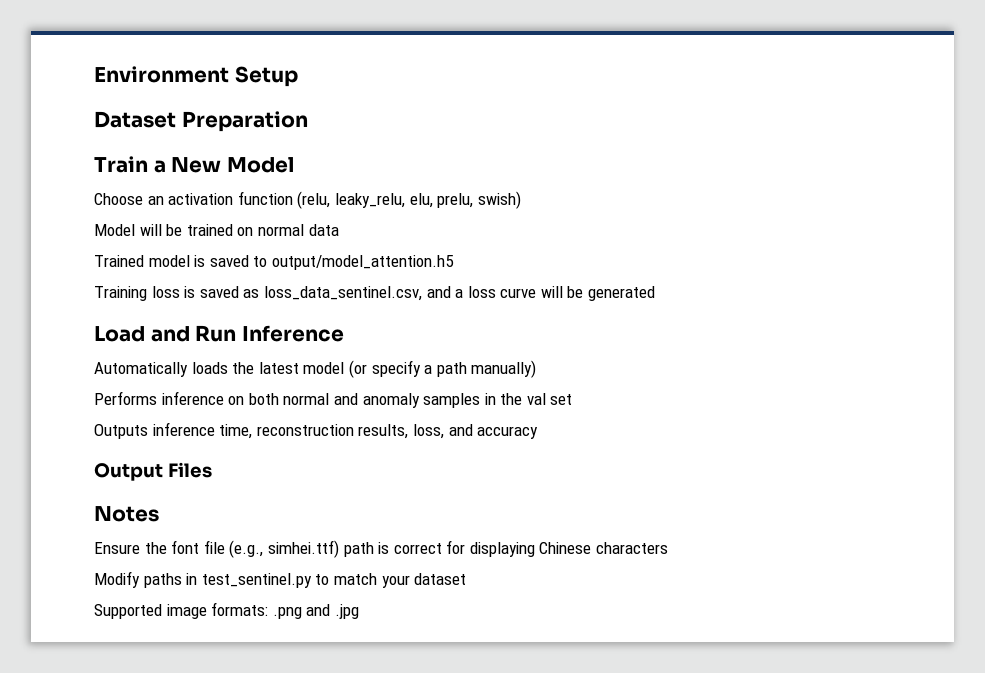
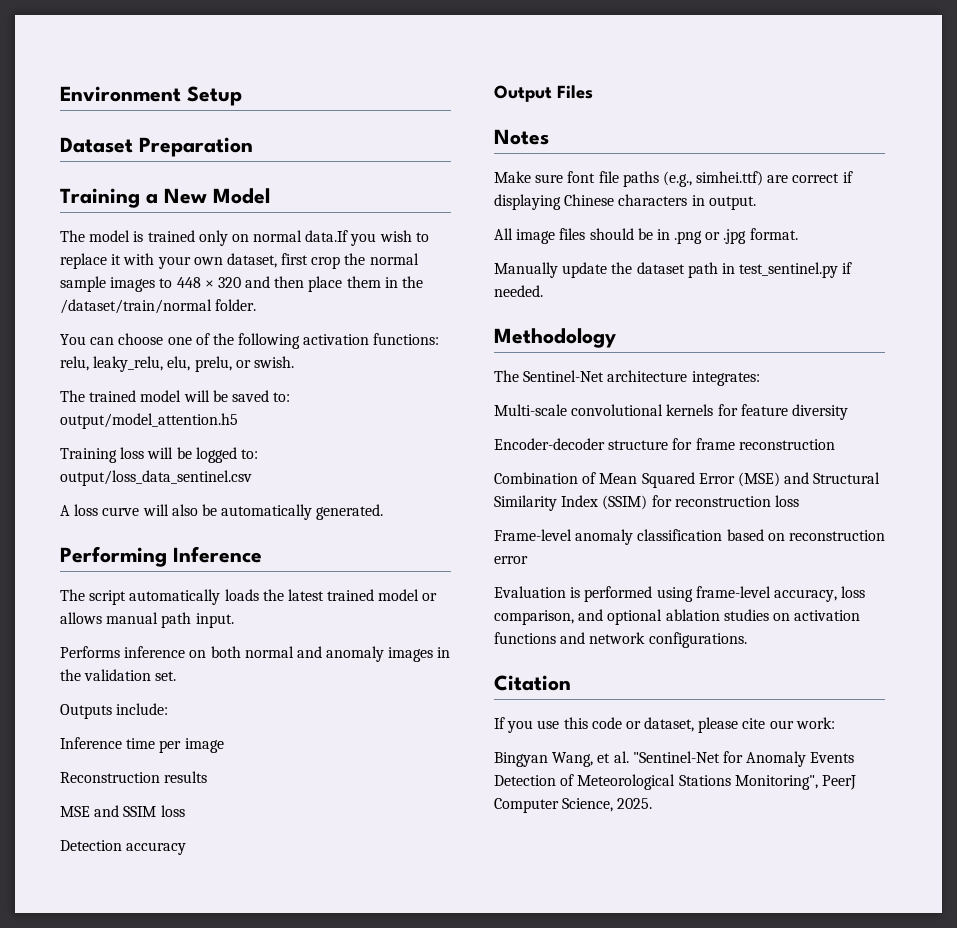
- Train a New Model
+ Training a New Model
- Choose an activation function (relu, leaky_relu, elu, prelu, swish)
- Model will be trained on normal data
- Trained model is saved to output/model_attention.h5
- Training loss is saved as loss_data_sentinel.csv, and a loss curve will be generated
- Load and Run Inference
- Automatically loads the latest model (or specify a path manually)
+ The model is trained only on normal data.If you wish to replace it with your own dataset, first crop the normal sample images to 448 × 320 and then place them in the /dataset/train/normal folder.
+ You can choose one of the following activation functions: relu, leaky_relu, elu, prelu, or swish.
+ The trained model will be saved to: output/model_attention.h5
+ Training loss will be logged to: output/loss_data_sentinel.csv
+ A loss curve will also be automatically generated.
+ Performing Inference
+ The script automatically loads the latest trained model or allows manual path input.
- Performs inference on both normal and anomaly samples in the val set
+ Performs inference on both normal and anomaly images in the validation set.
- Outputs inference time, reconstruction results, loss, and accuracy
+ Outputs include:
+ Inference time per image
+ Reconstruction results
+ MSE and SSIM loss
+ Detection accuracy
- Ensure the font file (e.g., simhei.ttf) path is correct for displaying Chinese characters
- Modify paths in test_sentinel.py to match your dataset
- Supported image formats: .png and .jpg
+ Make sure font file paths (e.g., simhei.ttf) are correct if displaying Chinese characters in output.
+ All image files should be in .png or .jpg format.
+ Manually update the dataset path in test_sentinel.py if needed.
+ Methodology
+ The Sentinel-Net architecture integrates:
+ Multi-scale convolutional kernels for feature diversity
+ Encoder-decoder structure for frame reconstruction
+ Combination of Mean Squared Error (MSE) and Structural Similarity Index (SSIM) for reconstruction loss
+ Frame-level anomaly classification based on reconstruction error
+ Evaluation is performed using frame-level accuracy, loss comparison, and optional ablation studies on activation functions and network configurations.
+ Citation
+ If you use this code or dataset, please cite our work:
+ Bingyan Wang, et al. "Sentinel-Net for Anomaly Events Detection of Meteorological Stations Monitoring", PeerJ Computer Science, 2025.

